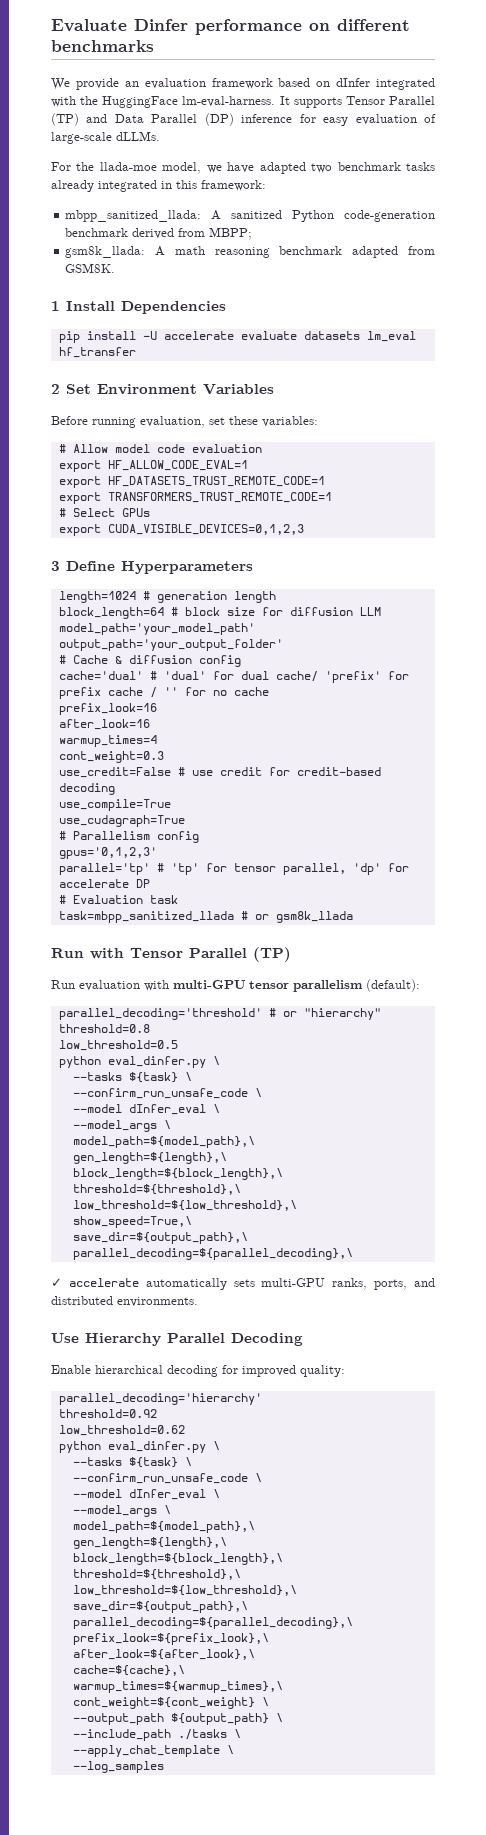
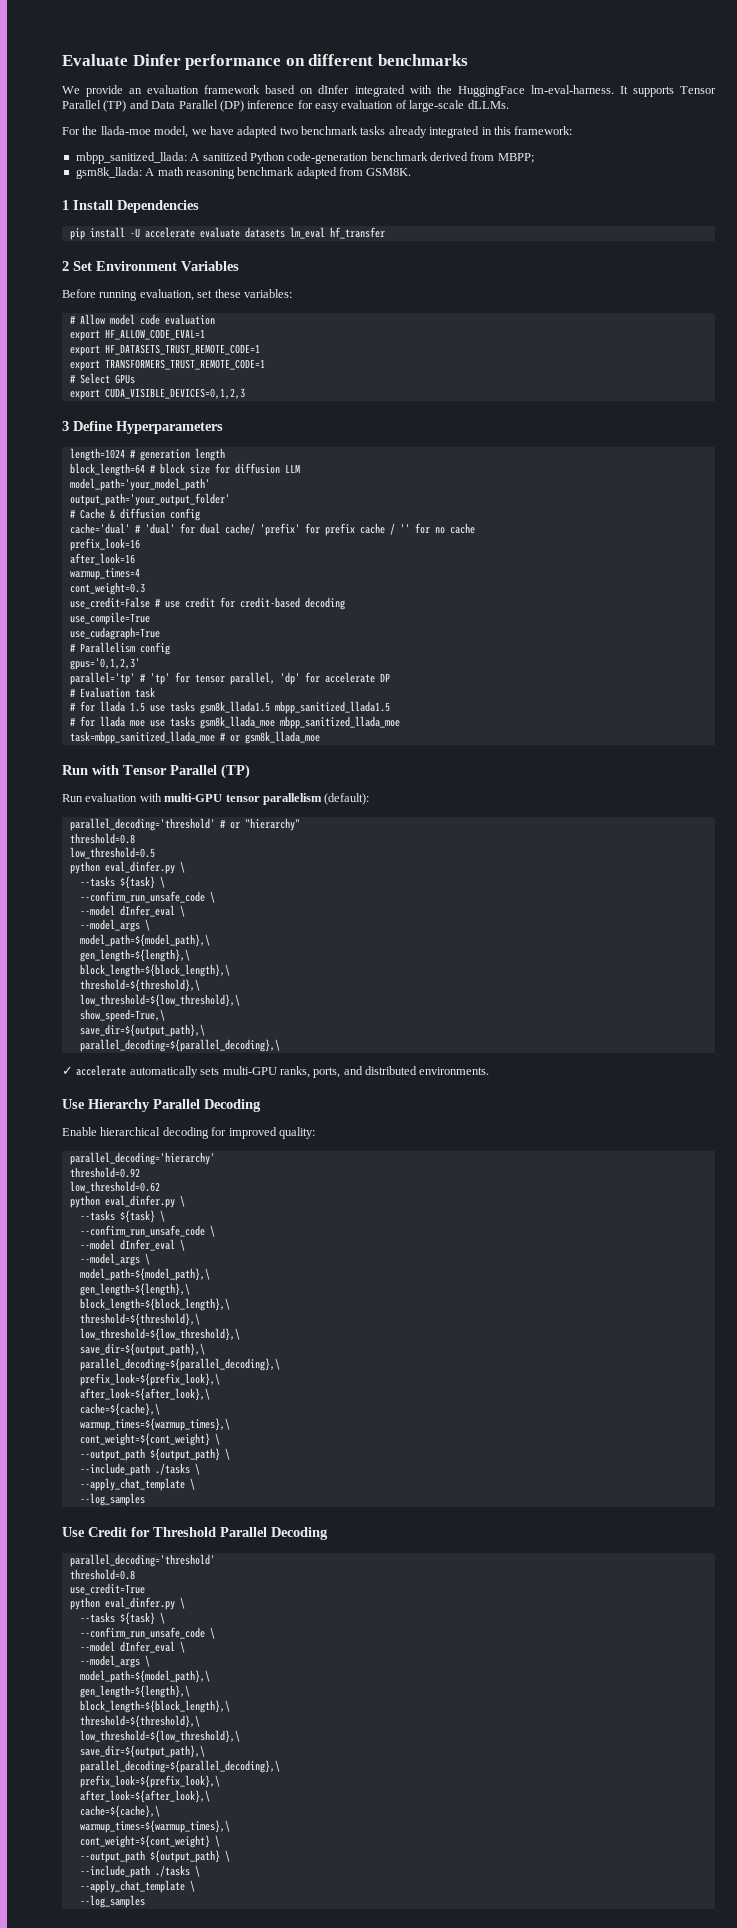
- task=mbpp_sanitized_llada # or gsm8k_llada
+ # for llada 1.5 use tasks gsm8k_llada1.5 mbpp_sanitized_llada1.5
+ # for llada moe use tasks gsm8k_llada_moe mbpp_sanitized_llada_moe
+ task=mbpp_sanitized_llada_moe # or gsm8k_llada_moe
+ Use Credit for Threshold Parallel Decoding
+ parallel_decoding='threshold'
+ threshold=0.8
+ use_credit=True
+ python eval_dinfer.py \
+ --tasks ${task} \
+ --confirm_run_unsafe_code \
+ --model dInfer_eval \
+ --model_args \
+ model_path=${model_path},\
+ gen_length=${length},\
+ block_length=${block_length},\
+ threshold=${threshold},\
+ low_threshold=${low_threshold},\
+ save_dir=${output_path},\
+ parallel_decoding=${parallel_decoding},\
+ prefix_look=${prefix_look},\
+ after_look=${after_look},\
+ cache=${cache},\
+ warmup_times=${warmup_times},\
+ cont_weight=${cont_weight} \
+ --output_path ${output_path} \
+ --include_path ./tasks \
+ --apply_chat_template \
+ --log_samples

